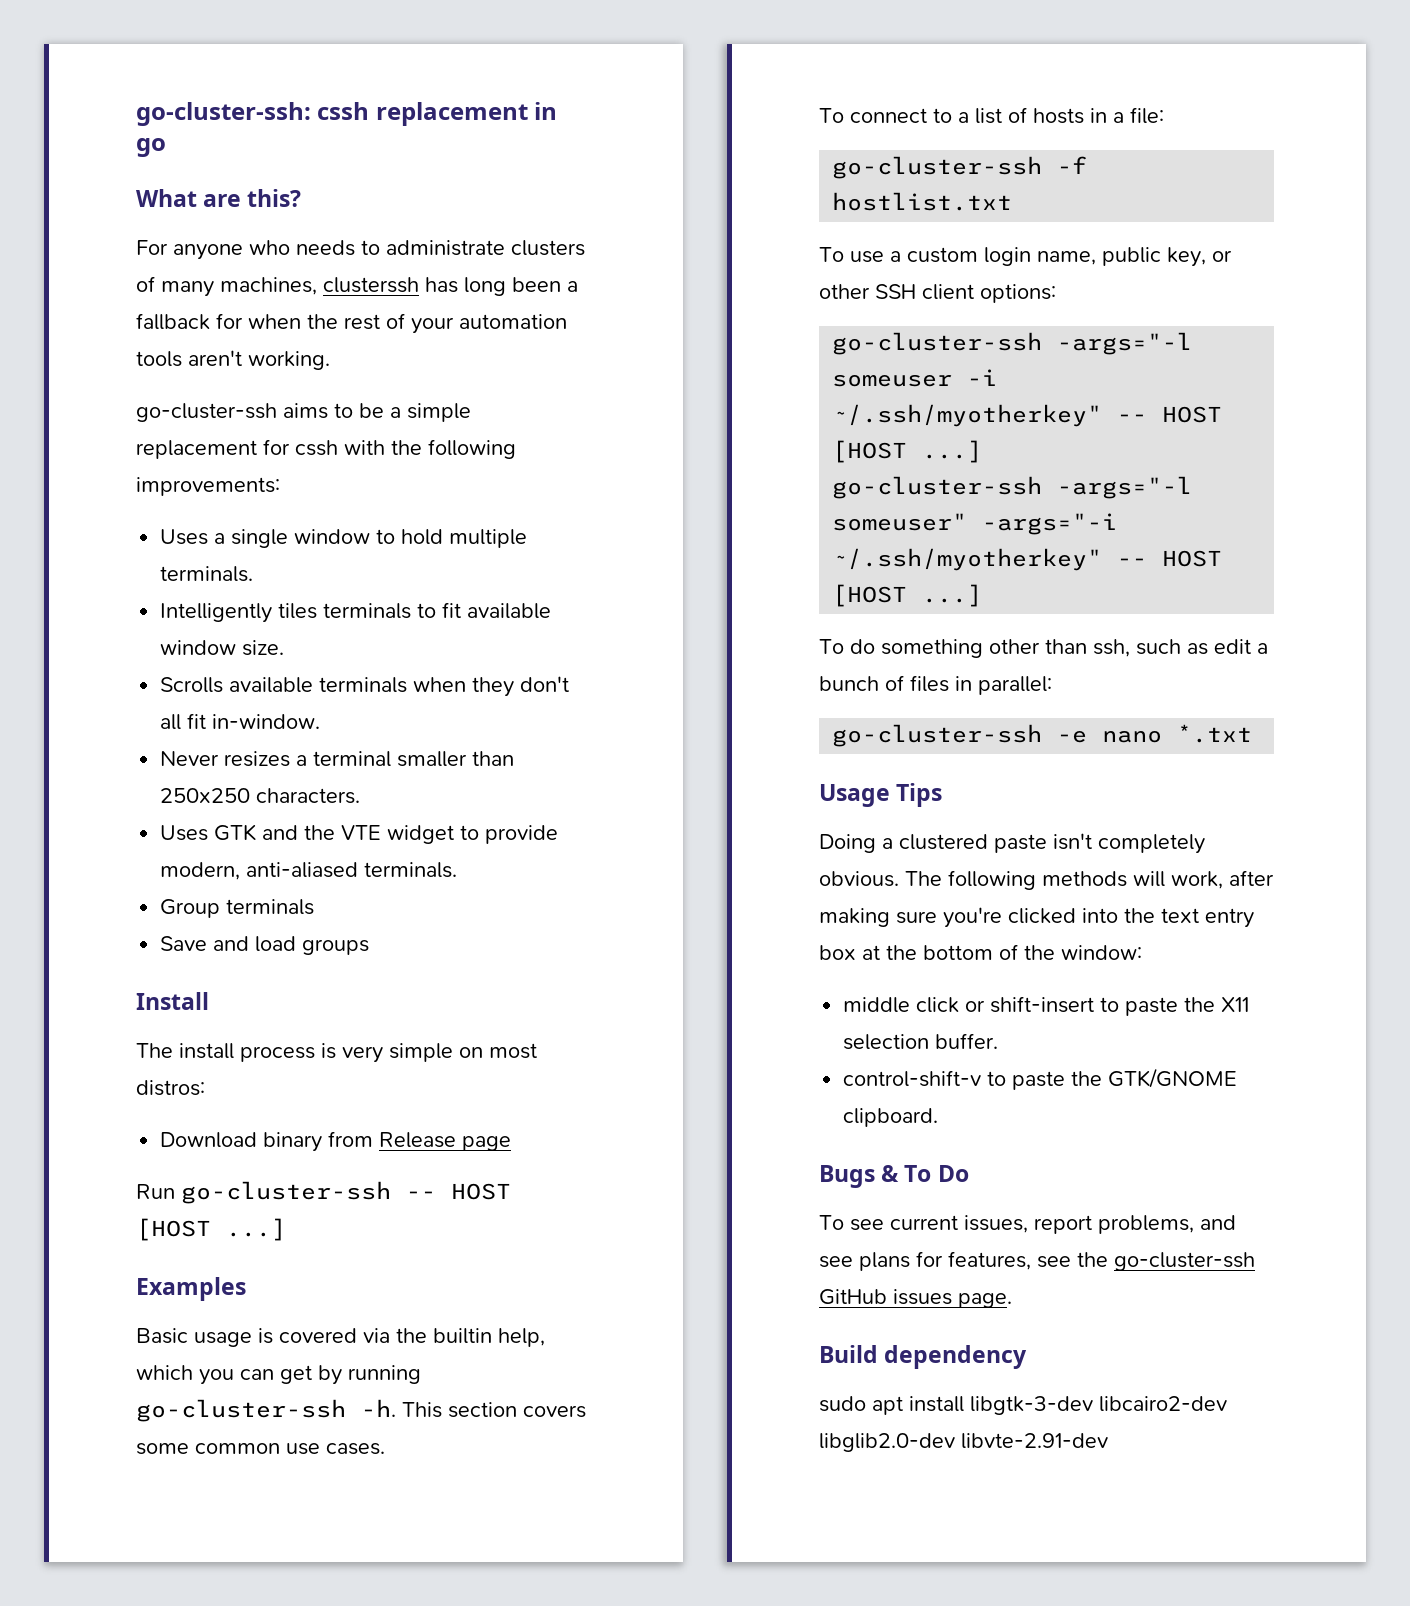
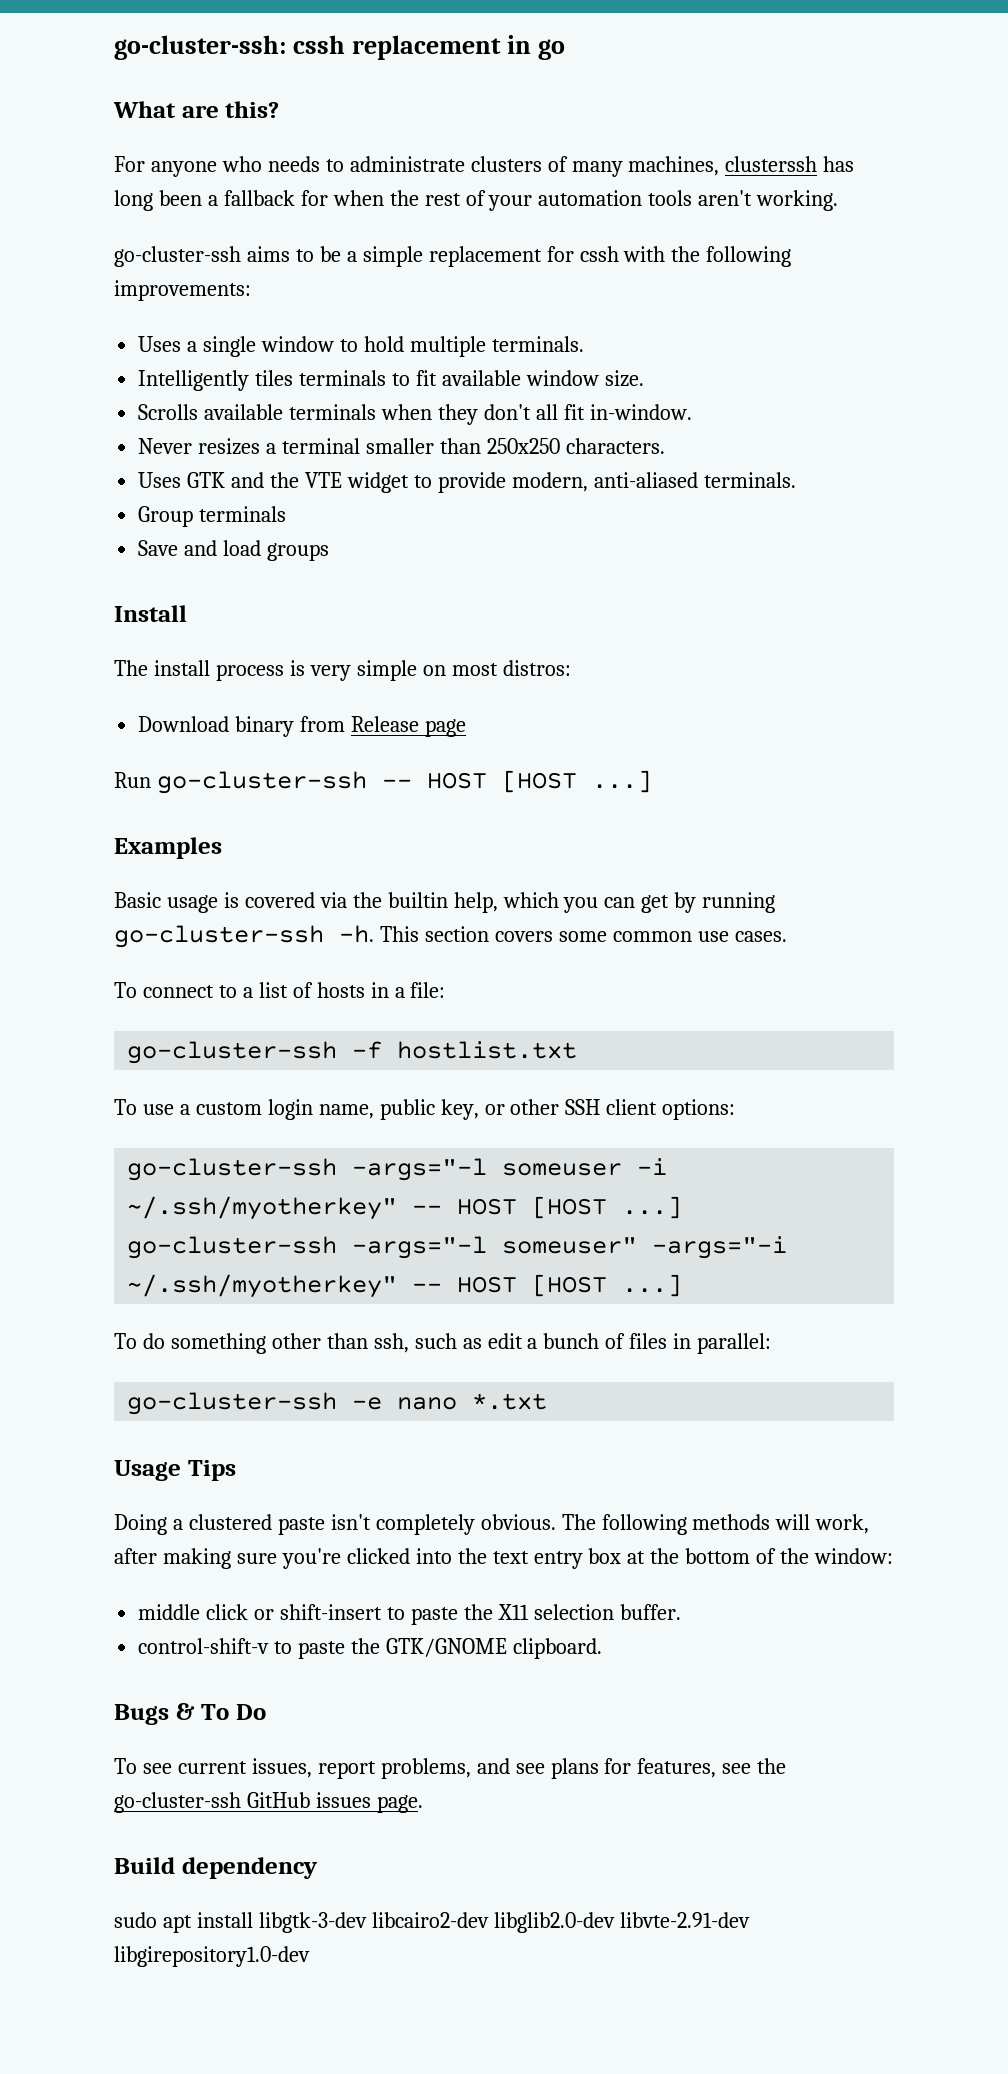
- sudo apt install libgtk-3-dev libcairo2-dev libglib2.0-dev libvte-2.91-dev
+ sudo apt install libgtk-3-dev libcairo2-dev libglib2.0-dev libvte-2.91-dev libgirepository1.0-dev

